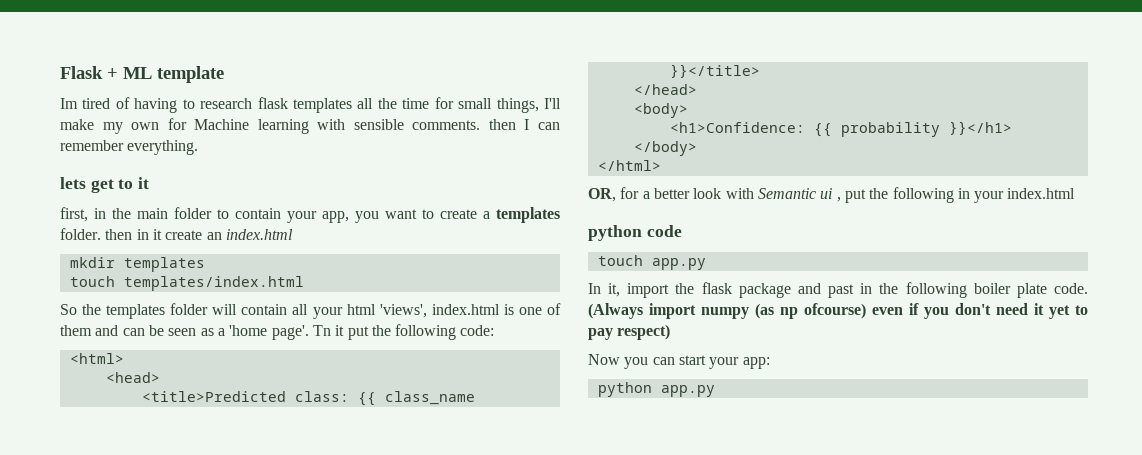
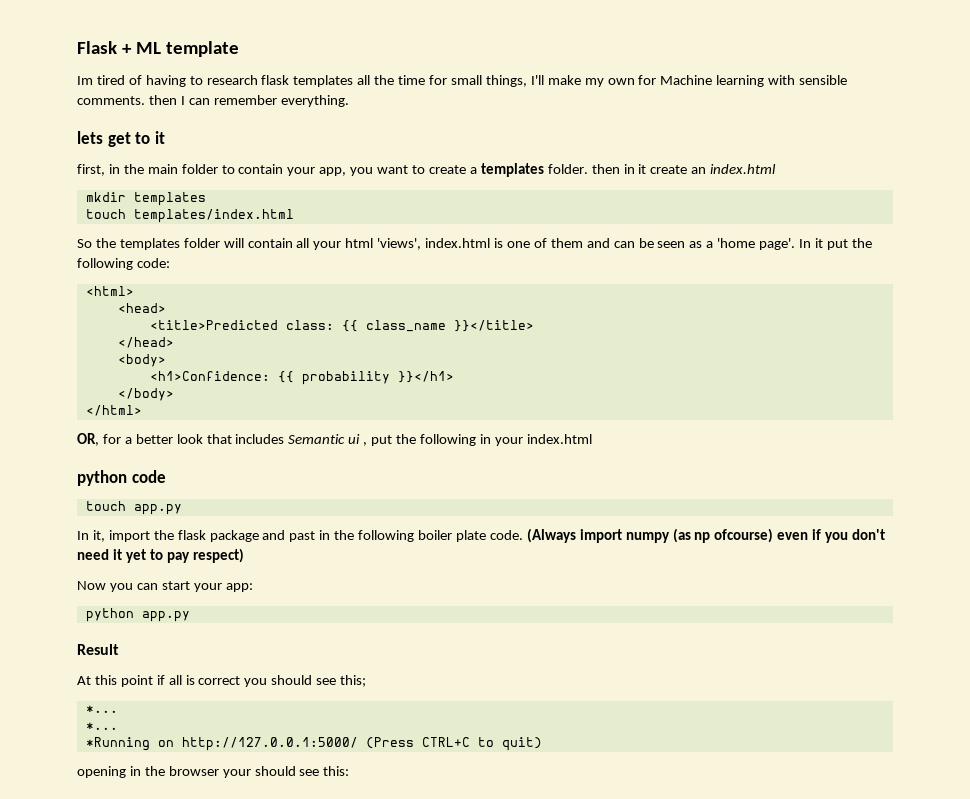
- Tn it put the following code:
+ In it put the following code:
- OR, for a better look with Semantic ui , put the following in your index.html
+ OR, for a better look that includes Semantic ui , put the following in your index.html
+ Result
+ At this point if all is correct you should see this;
+ *...
+ *...
+ *Running on http://127.0.0.1:5000/ (Press CTRL+C to quit)
+ opening in the browser your should see this:

